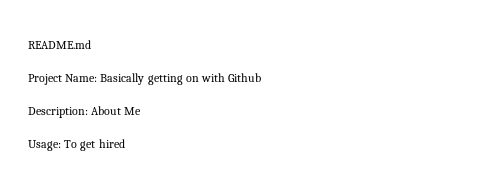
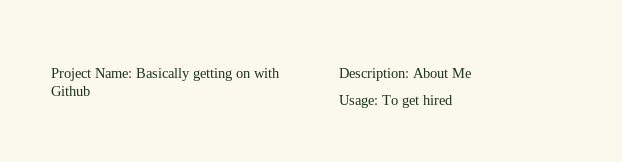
- README.md

